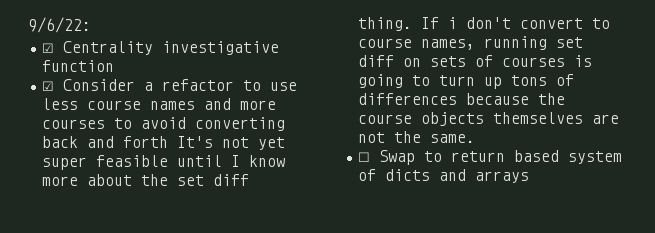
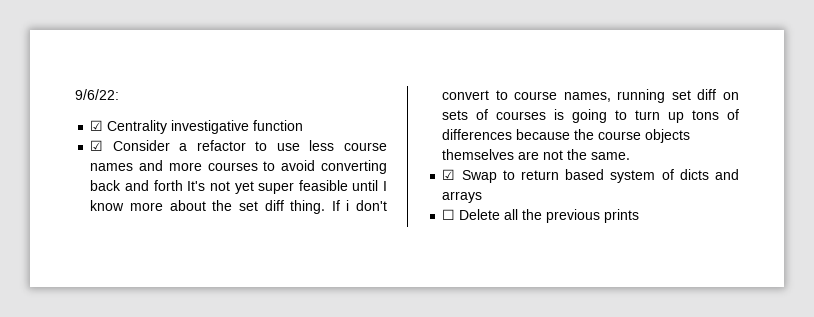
- ☐ Swap to return based system of dicts and arrays
+ ☑ Swap to return based system of dicts and arrays
+ ☐ Delete all the previous prints

